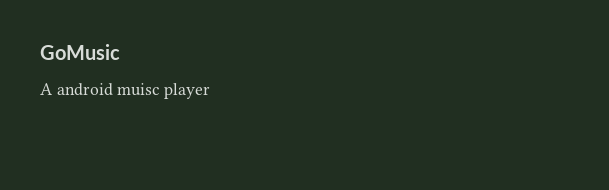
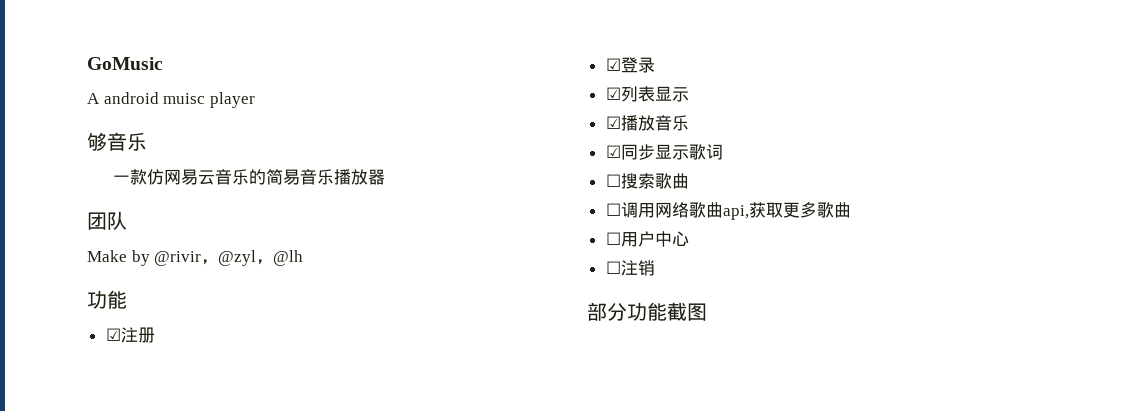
+ 够音乐
+ 一款仿网易云音乐的简易音乐播放器
+ 团队
+ Make by @rivir，@zyl，@lh
+ 功能
+ ☑注册
+ ☑登录
+ ☑列表显示
+ ☑播放音乐
+ ☑同步显示歌词
+ ☐搜索歌曲
+ ☐调用网络歌曲api,获取更多歌曲
+ ☐用户中心
+ ☐注销
+ 部分功能截图

